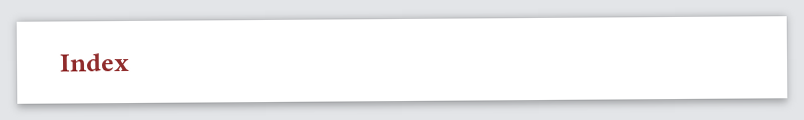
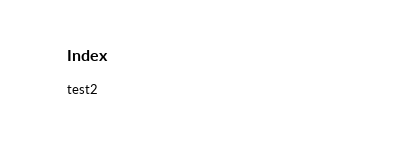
+ test2

